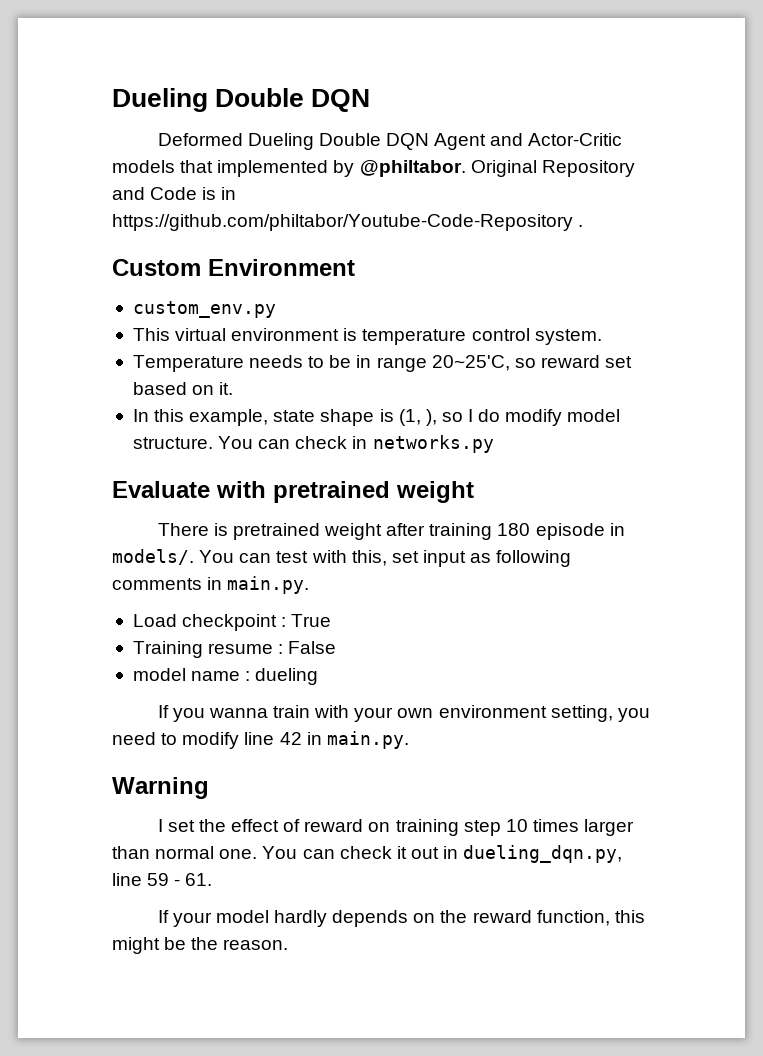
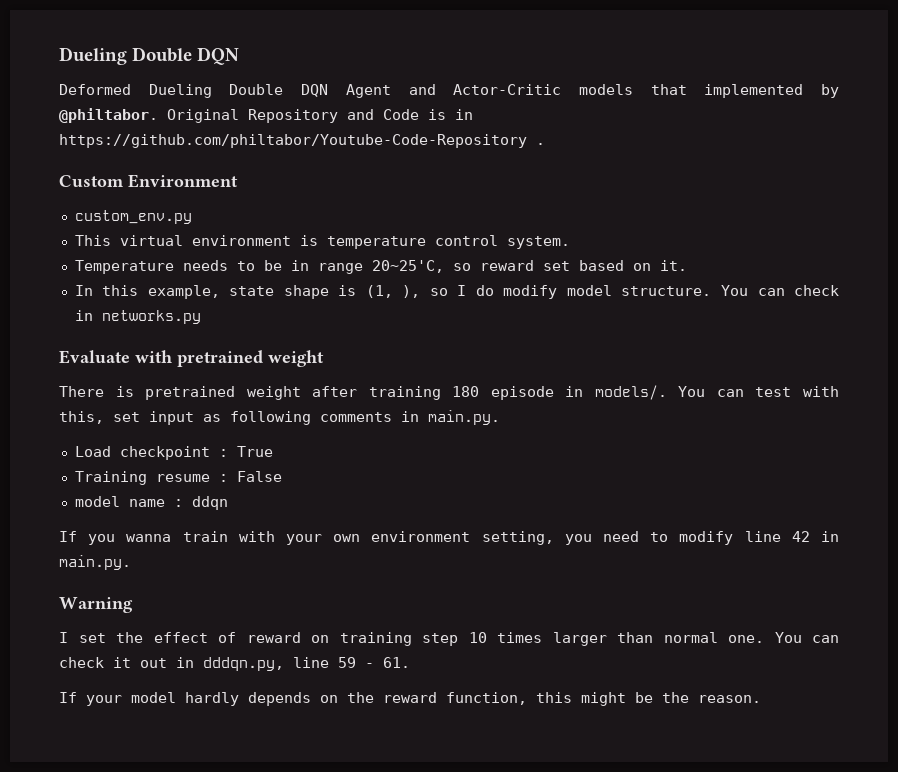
- model name : dueling
+ model name : ddqn
- You can check it out in dueling_dqn.py, line 59 - 61.
+ You can check it out in dddqn.py, line 59 - 61.

